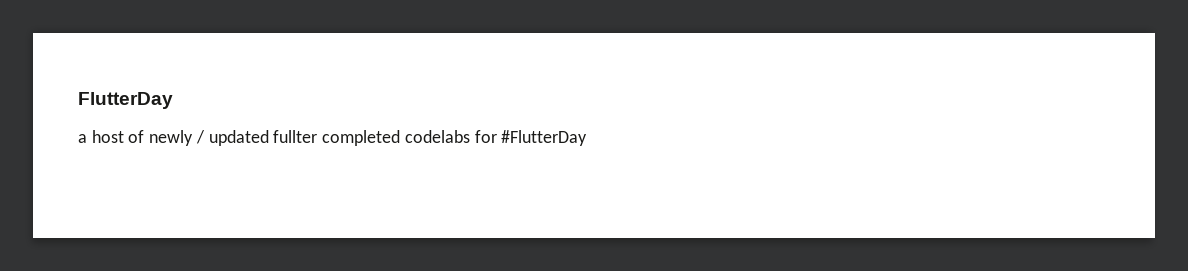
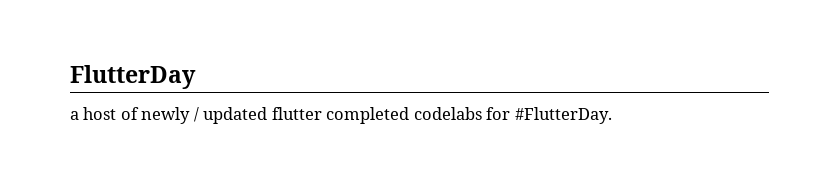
- a host of newly / updated fullter completed codelabs for #FlutterDay
+ a host of newly / updated flutter completed codelabs for #FlutterDay.

